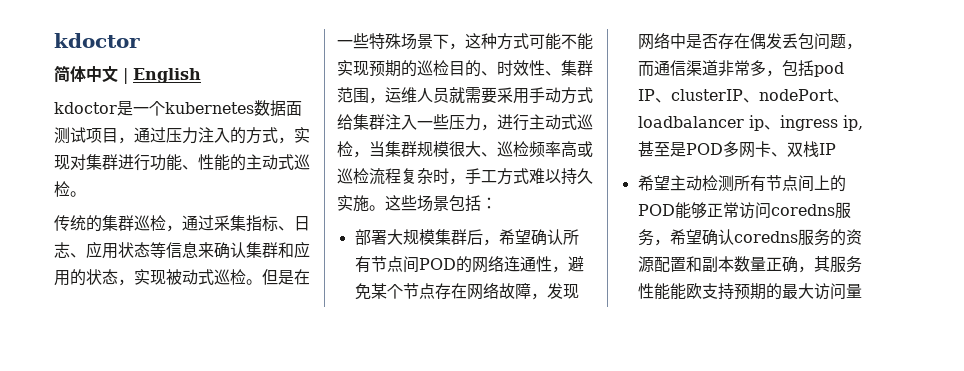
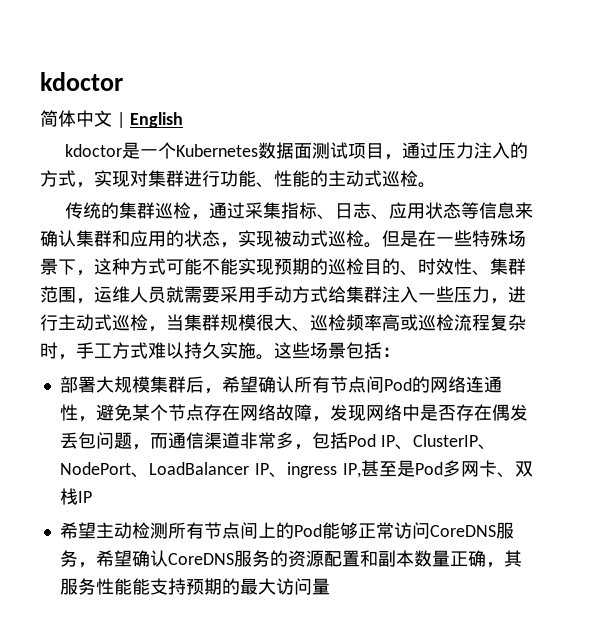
- kdoctor是一个kubernetes数据面测试项目，通过压力注入的方式，实现对集群进行功能、性能的主动式巡检。
+ kdoctor是一个Kubernetes数据面测试项目，通过压力注入的方式，实现对集群进行功能、性能的主动式巡检。
- 部署大规模集群后，希望确认所有节点间POD的网络连通性，避免某个节点存在网络故障，发现网络中是否存在偶发丢包问题，而通信渠道非常多，包括pod IP、clusterIP、nodePort、loadbalancer ip、ingress ip,甚至是POD多网卡、双栈IP
+ 部署大规模集群后，希望确认所有节点间Pod的网络连通性，避免某个节点存在网络故障，发现网络中是否存在偶发丢包问题，而通信渠道非常多，包括Pod IP、ClusterIP、NodePort、LoadBalancer IP、ingress IP,甚至是Pod多网卡、双栈IP
- 希望主动检测所有节点间上的POD能够正常访问coredns服务，希望确认coredns服务的资源配置和副本数量正确，其服务性能能欧支持预期的最大访问量
+ 希望主动检测所有节点间上的Pod能够正常访问CoreDNS服务，希望确认CoreDNS服务的资源配置和副本数量正确，其服务性能能支持预期的最大访问量

